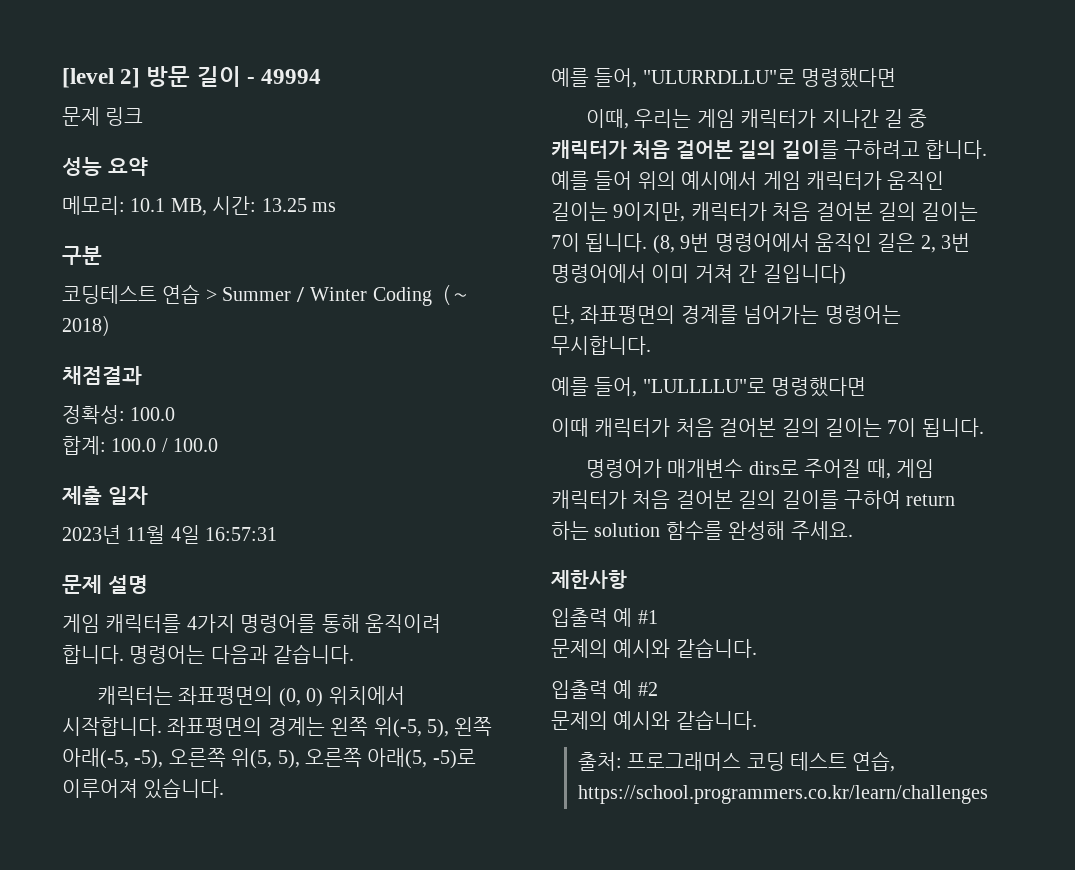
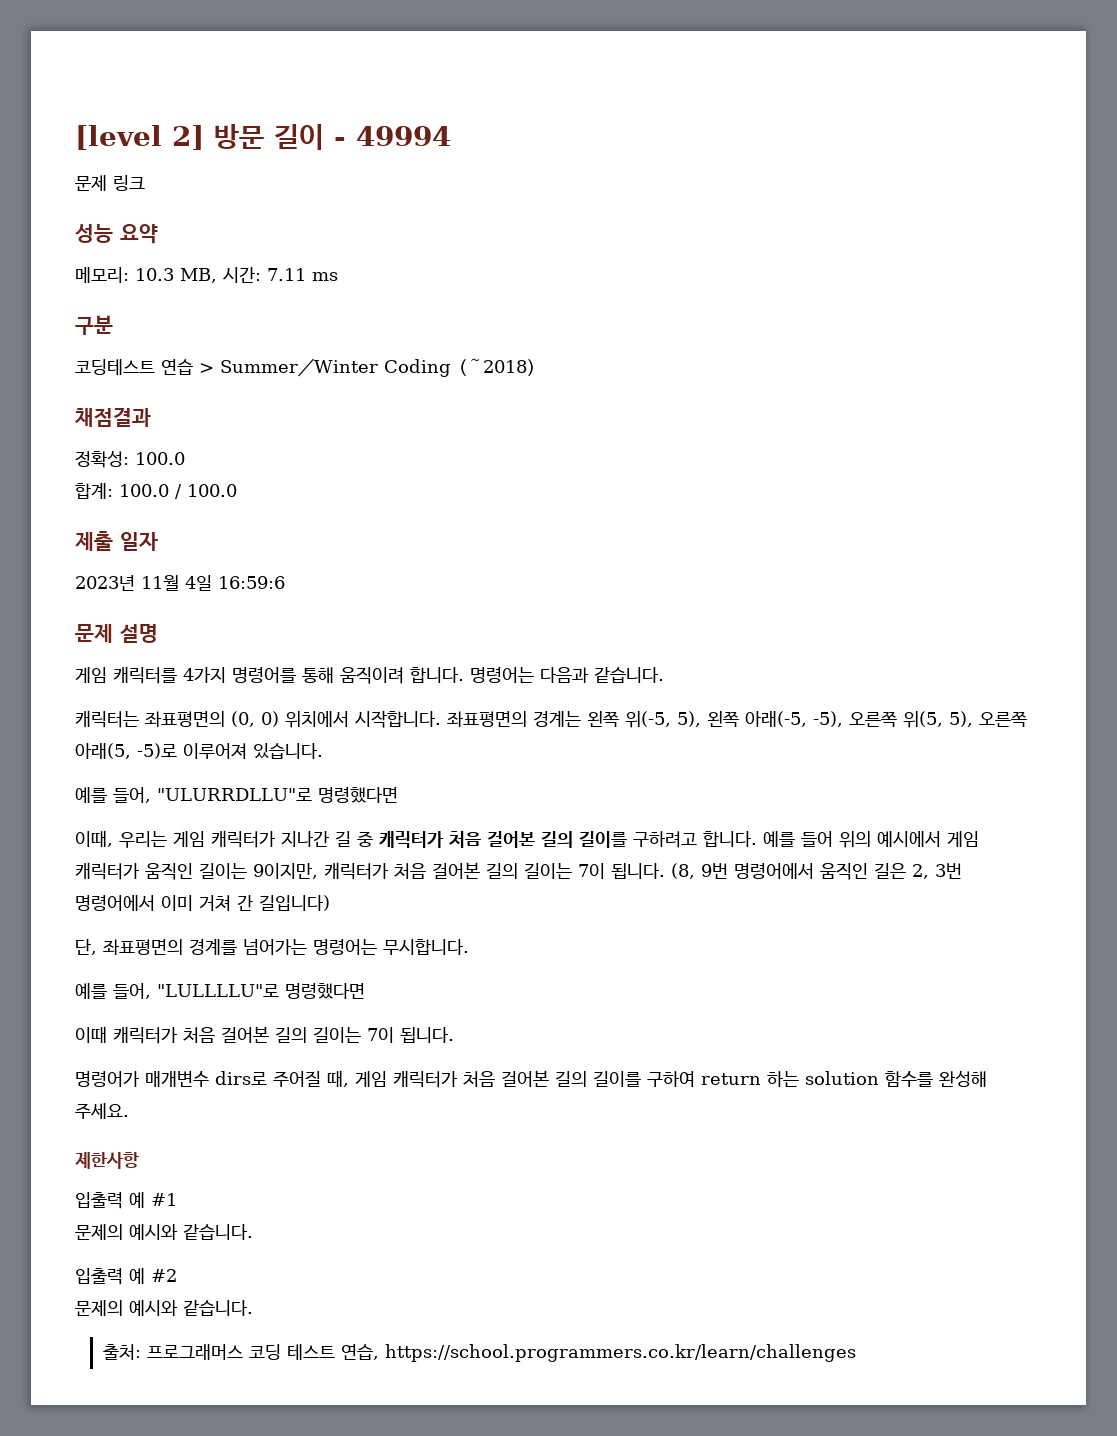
- 메모리: 10.1 MB, 시간: 13.25 ms
+ 메모리: 10.3 MB, 시간: 7.11 ms
- 2023년 11월 4일 16:57:31
+ 2023년 11월 4일 16:59:6

